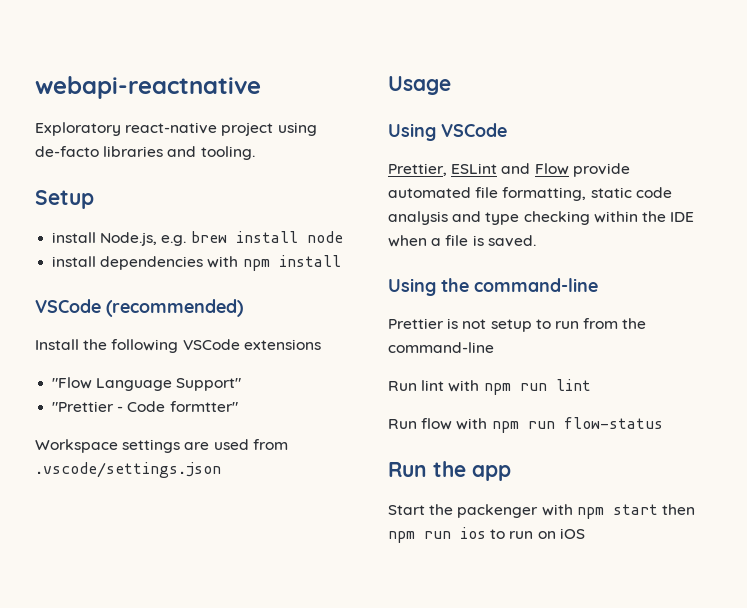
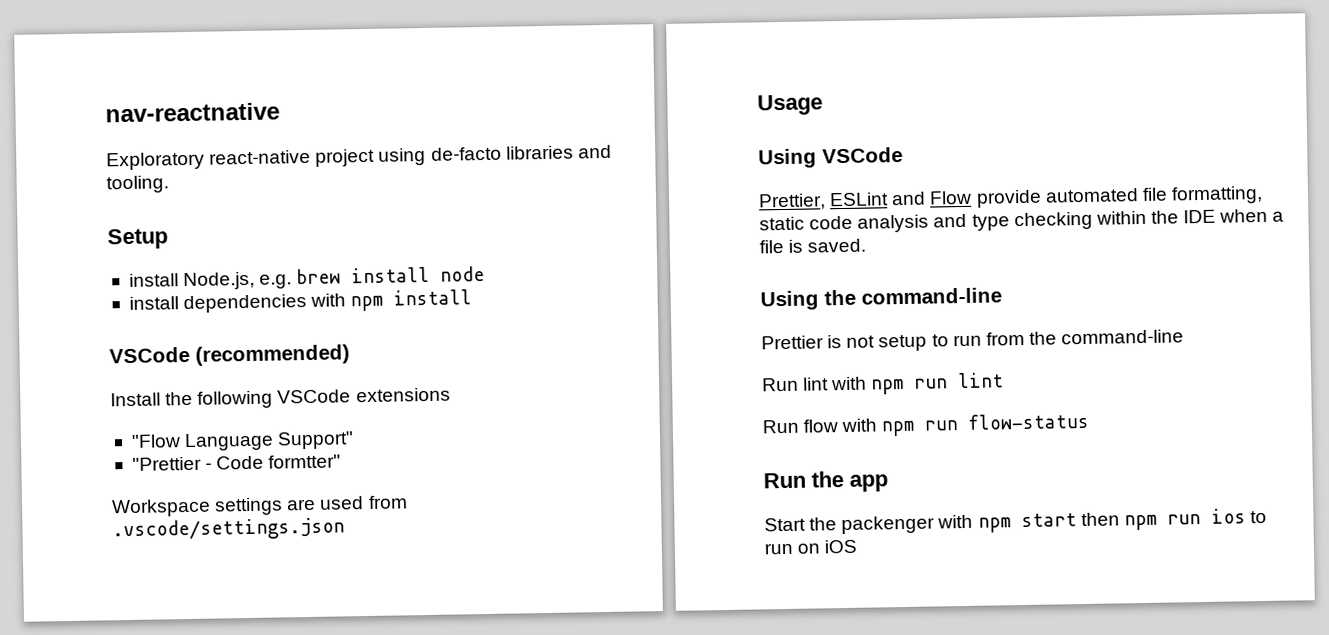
- webapi-reactnative
+ nav-reactnative

